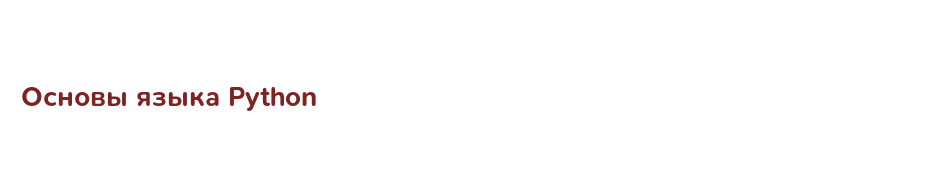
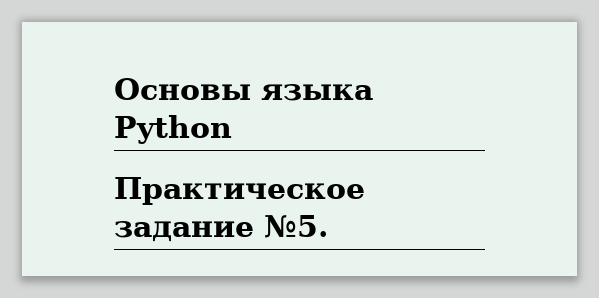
+ Практическое задание №5.

